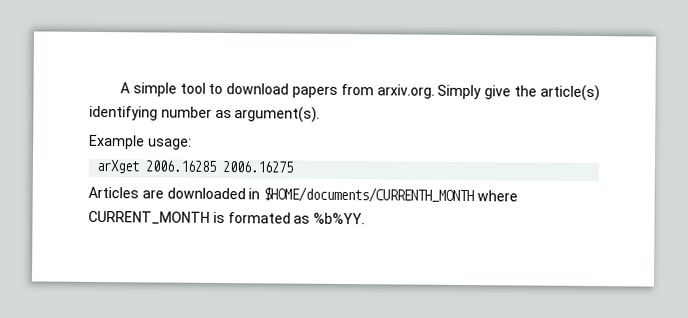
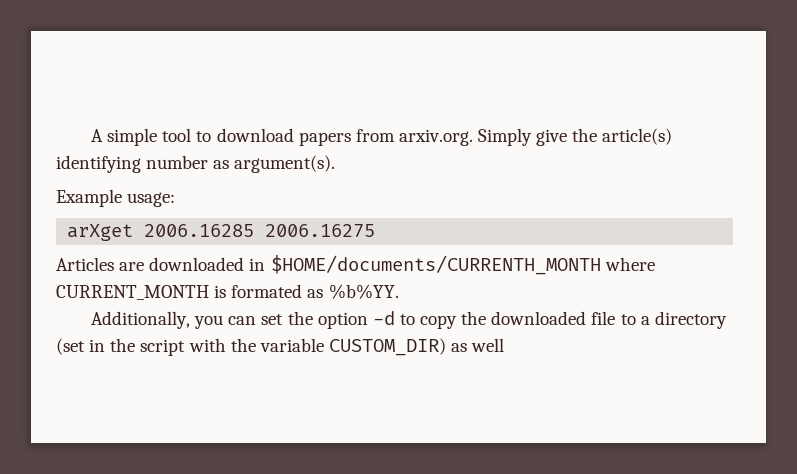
+ Additionally, you can set the option -d to copy the downloaded file to a directory (set in the script with the variable CUSTOM_DIR) as well

